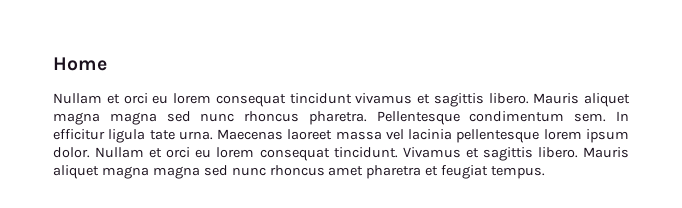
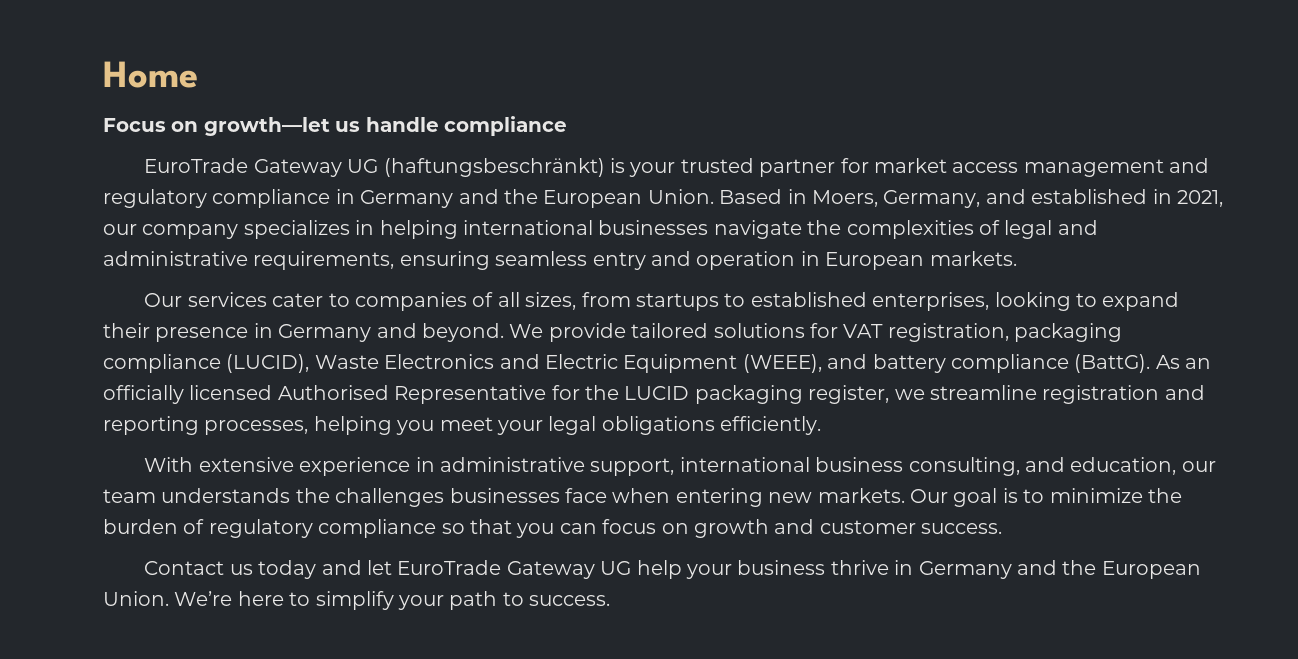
- Nullam et orci eu lorem consequat tincidunt vivamus et sagittis libero. Mauris aliquet magna magna sed nunc rhoncus pharetra. Pellentesque condimentum sem. In efficitur ligula tate urna. Maecenas laoreet massa vel lacinia pellentesque lorem ipsum dolor. Nullam et orci eu lorem consequat tincidunt. Vivamus et sagittis libero. Mauris aliquet magna magna sed nunc rhoncus amet pharetra et feugiat tempus.
+ Focus on growth—let us handle compliance
+ EuroTrade Gateway UG (haftungsbeschränkt) is your trusted partner for market access management and regulatory compliance in Germany and the European Union. Based in Moers, Germany, and established in 2021, our company specializes in helping international businesses navigate the complexities of legal and administrative requirements, ensuring seamless entry and operation in European markets.
+ Our services cater to companies of all sizes, from startups to established enterprises, looking to expand their presence in Germany and beyond. We provide tailored solutions for VAT registration, packaging compliance (LUCID), Waste Electronics and Electric Equipment (WEEE), and battery compliance (BattG). As an officially licensed Authorised Representative for the LUCID packaging register, we streamline registration and reporting processes, helping you meet your legal obligations efficiently.
+ With extensive experience in administrative support, international business consulting, and education, our team understands the challenges businesses face when entering new markets. Our goal is to minimize the burden of regulatory compliance so that you can focus on growth and customer success.
+ Contact us today and let EuroTrade Gateway UG help your business thrive in Germany and the European Union. We’re here to simplify your path to success.

